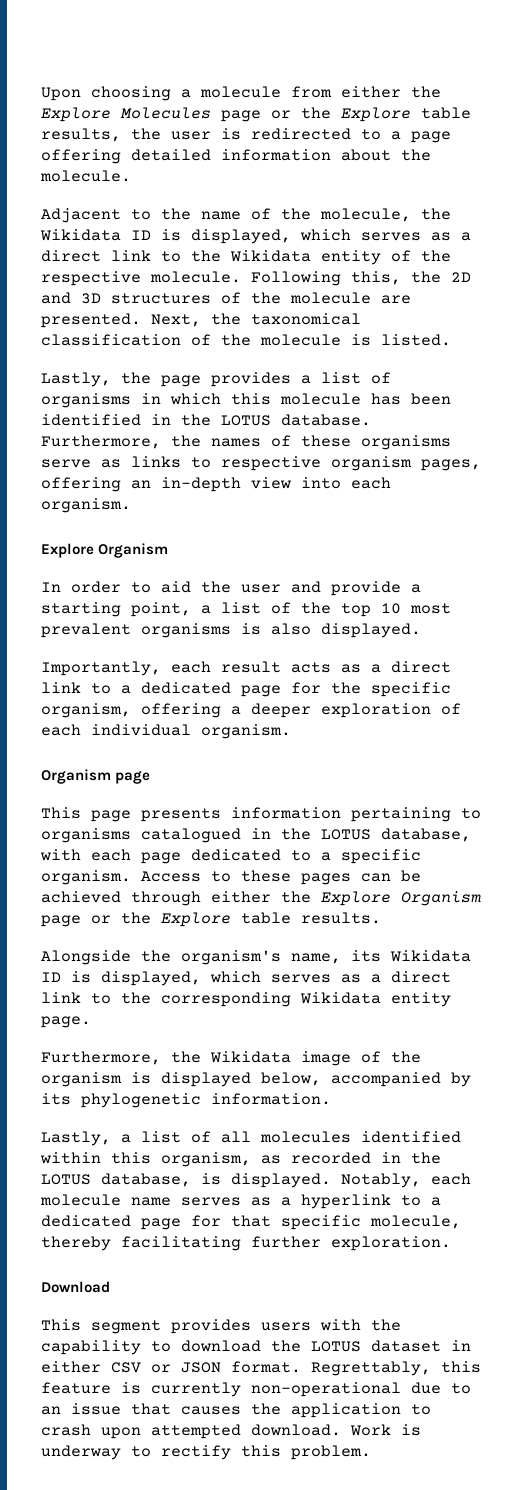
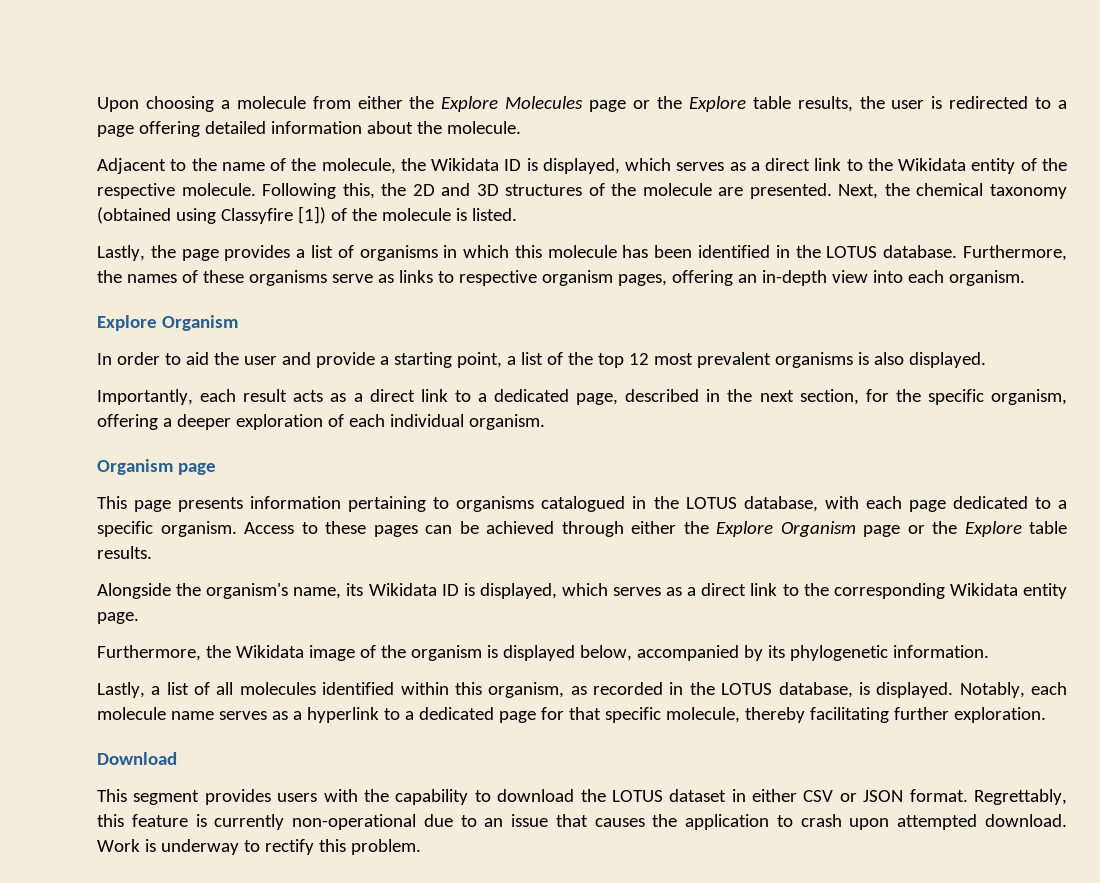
- Next, the taxonomical classification of the molecule is listed.
+ Next, the chemical taxonomy (obtained using Classyfire [1]) of the molecule is listed.
- In order to aid the user and provide a starting point, a list of the top 10 most prevalent organisms is also displayed.
+ In order to aid the user and provide a starting point, a list of the top 12 most prevalent organisms is also displayed.
- Importantly, each result acts as a direct link to a dedicated page for the specific organism, offering a deeper exploration of each individual organism.
+ Importantly, each result acts as a direct link to a dedicated page, described in the next section, for the specific organism, offering a deeper exploration of each individual organism.

